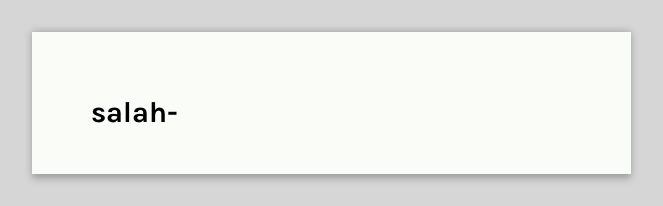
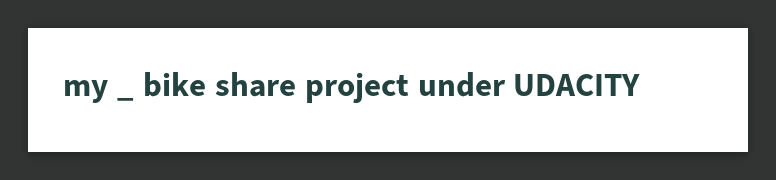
- salah-
+ my _ bike share project under UDACITY

